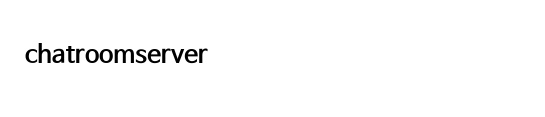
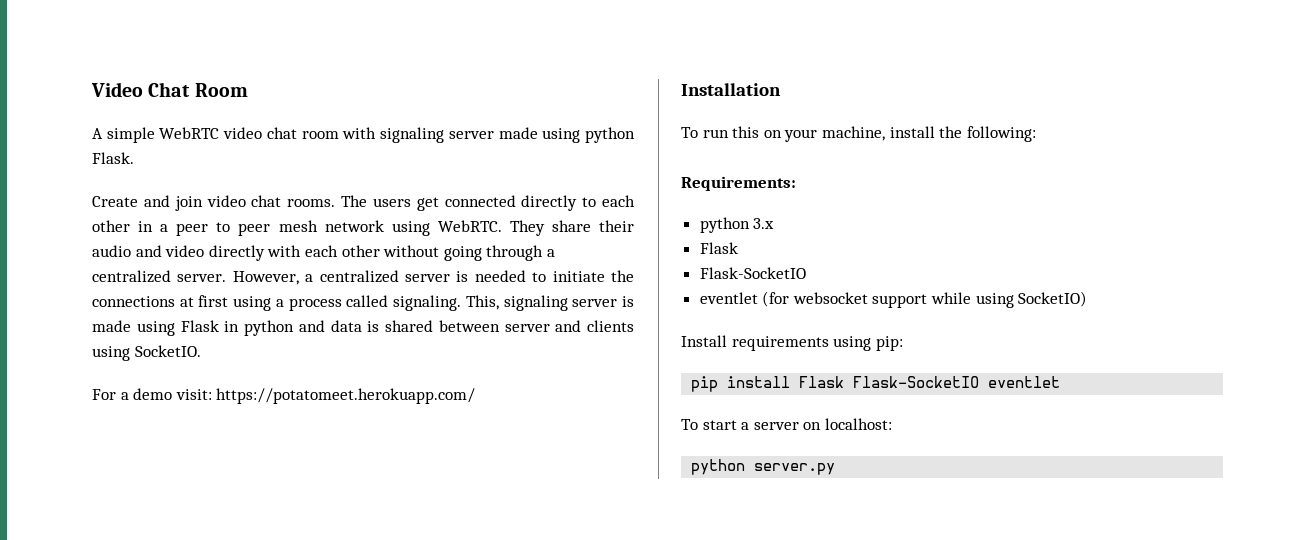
- chatroomserver
+ Video Chat Room
+ A simple WebRTC video chat room with signaling server made using python Flask.
+ Create and join video chat rooms. The users get connected directly to each other in a peer to peer mesh network using WebRTC. They share their audio and video directly with each other without going through a centralized server. However, a centralized server is needed to initiate the connections at first using a process called signaling. This, signaling server is made using Flask in python and data is shared between server and clients using SocketIO.
+ For a demo visit: https://potatomeet.herokuapp.com/
+ Installation
+ To run this on your machine, install the following:
+ Requirements:
+ python 3.x
+ Flask
+ Flask-SocketIO
+ eventlet (for websocket support while using SocketIO)
+ Install requirements using pip:
+ pip install Flask Flask-SocketIO eventlet
+ To start a server on localhost:
+ python server.py

